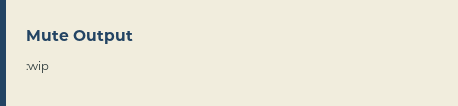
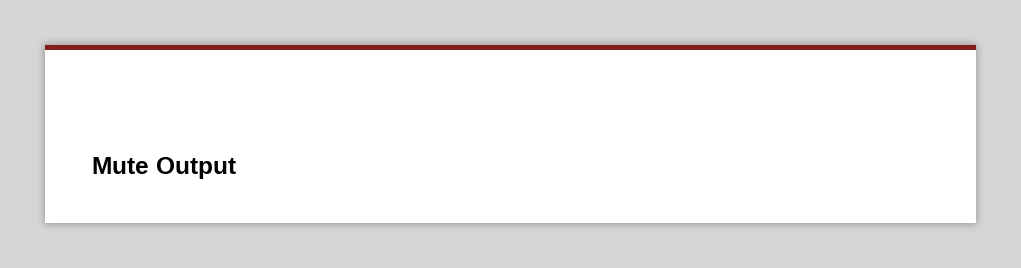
- :wip

